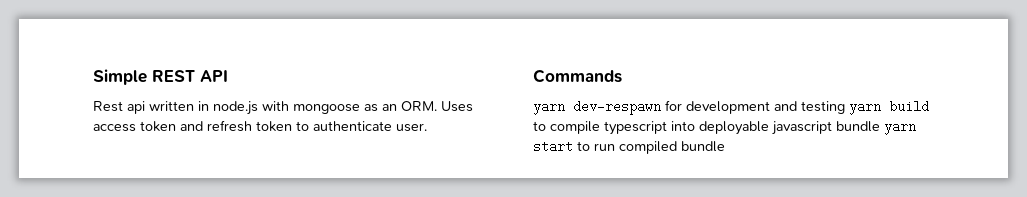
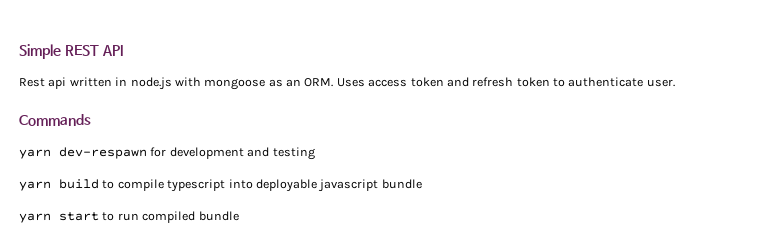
- yarn dev-respawn for development and testing yarn build to compile typescript into deployable javascript bundle yarn start to run compiled bundle
+ yarn dev-respawn for development and testing
+ yarn build to compile typescript into deployable javascript bundle
+ yarn start to run compiled bundle

